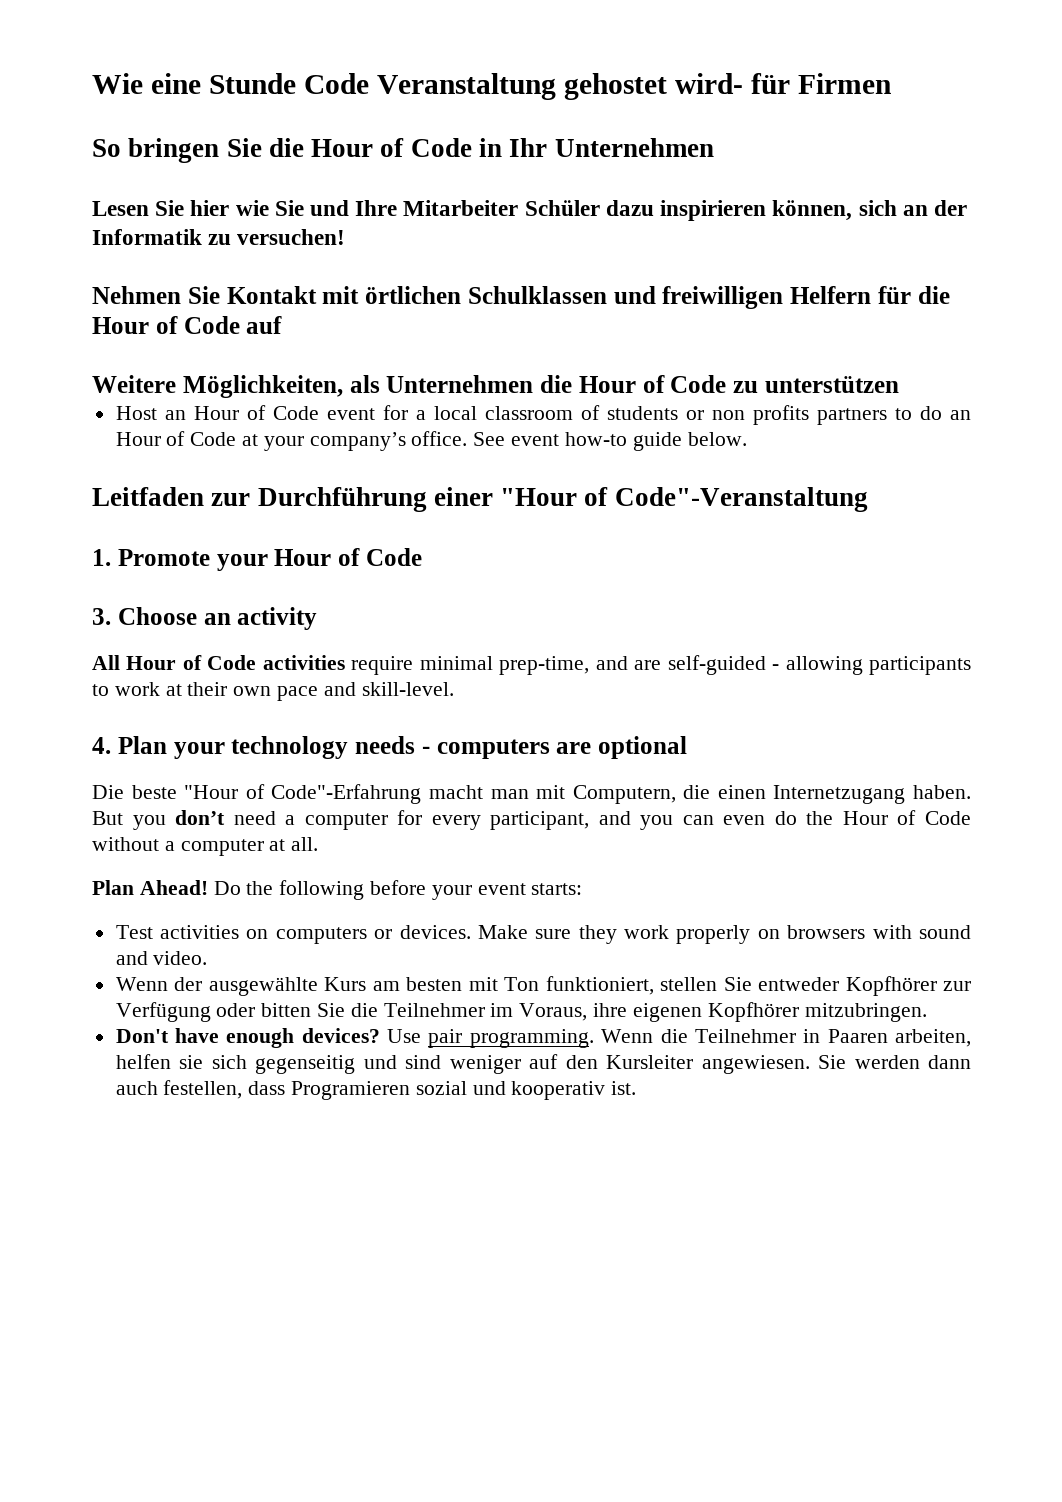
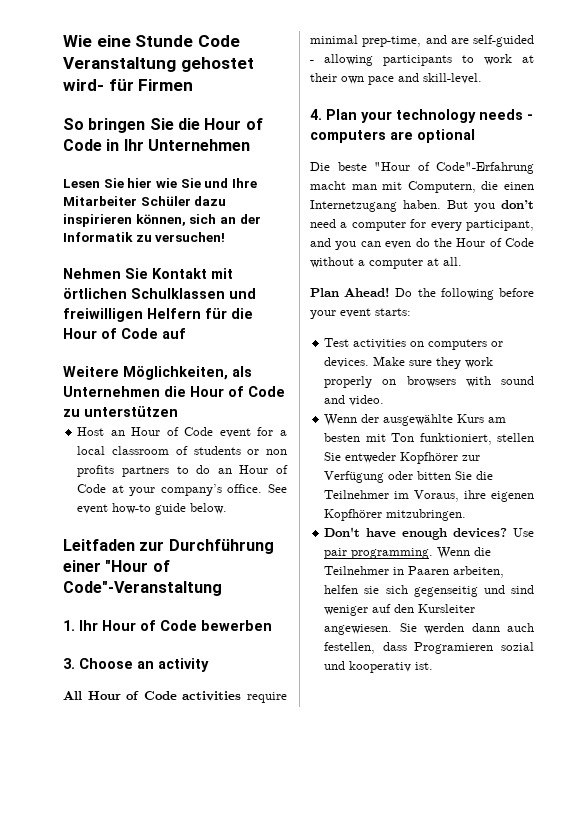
- 1. Promote your Hour of Code
+ 1. Ihr Hour of Code bewerben

